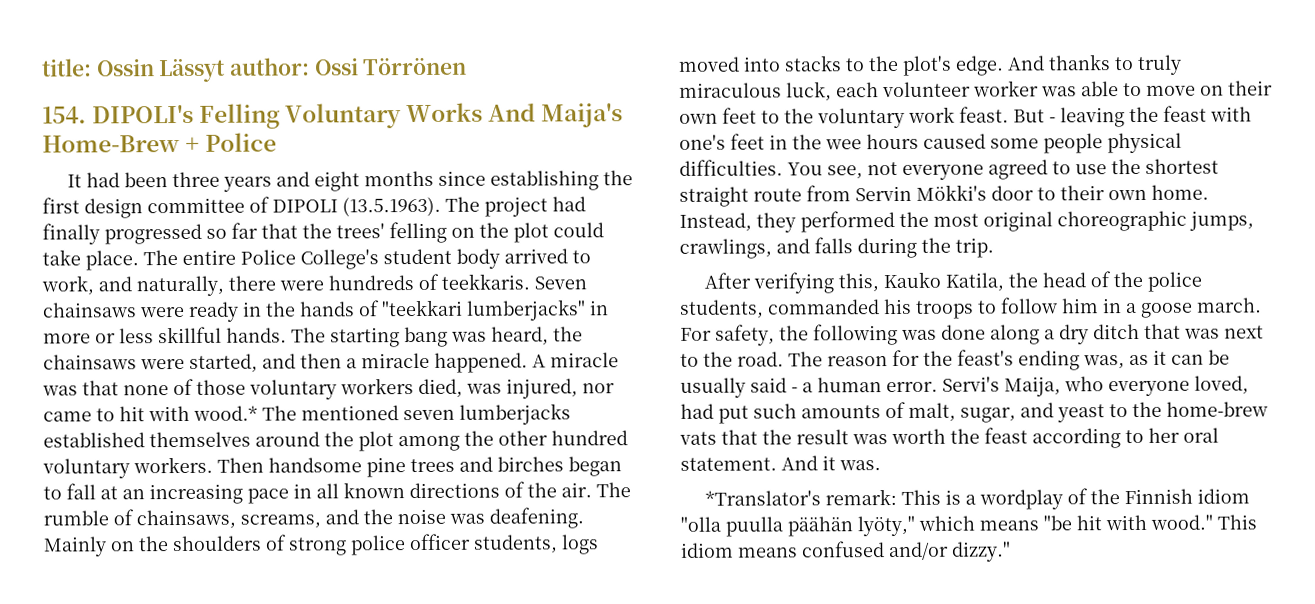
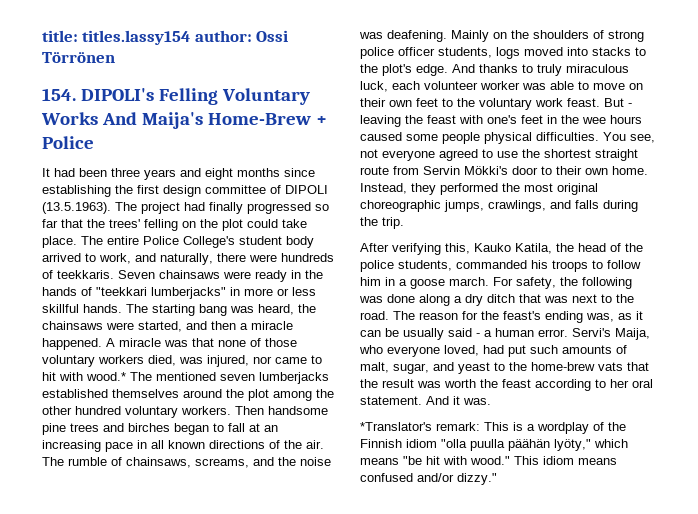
- title: Ossin Lässyt author: Ossi Törrönen
+ title: titles.lassy154 author: Ossi Törrönen

